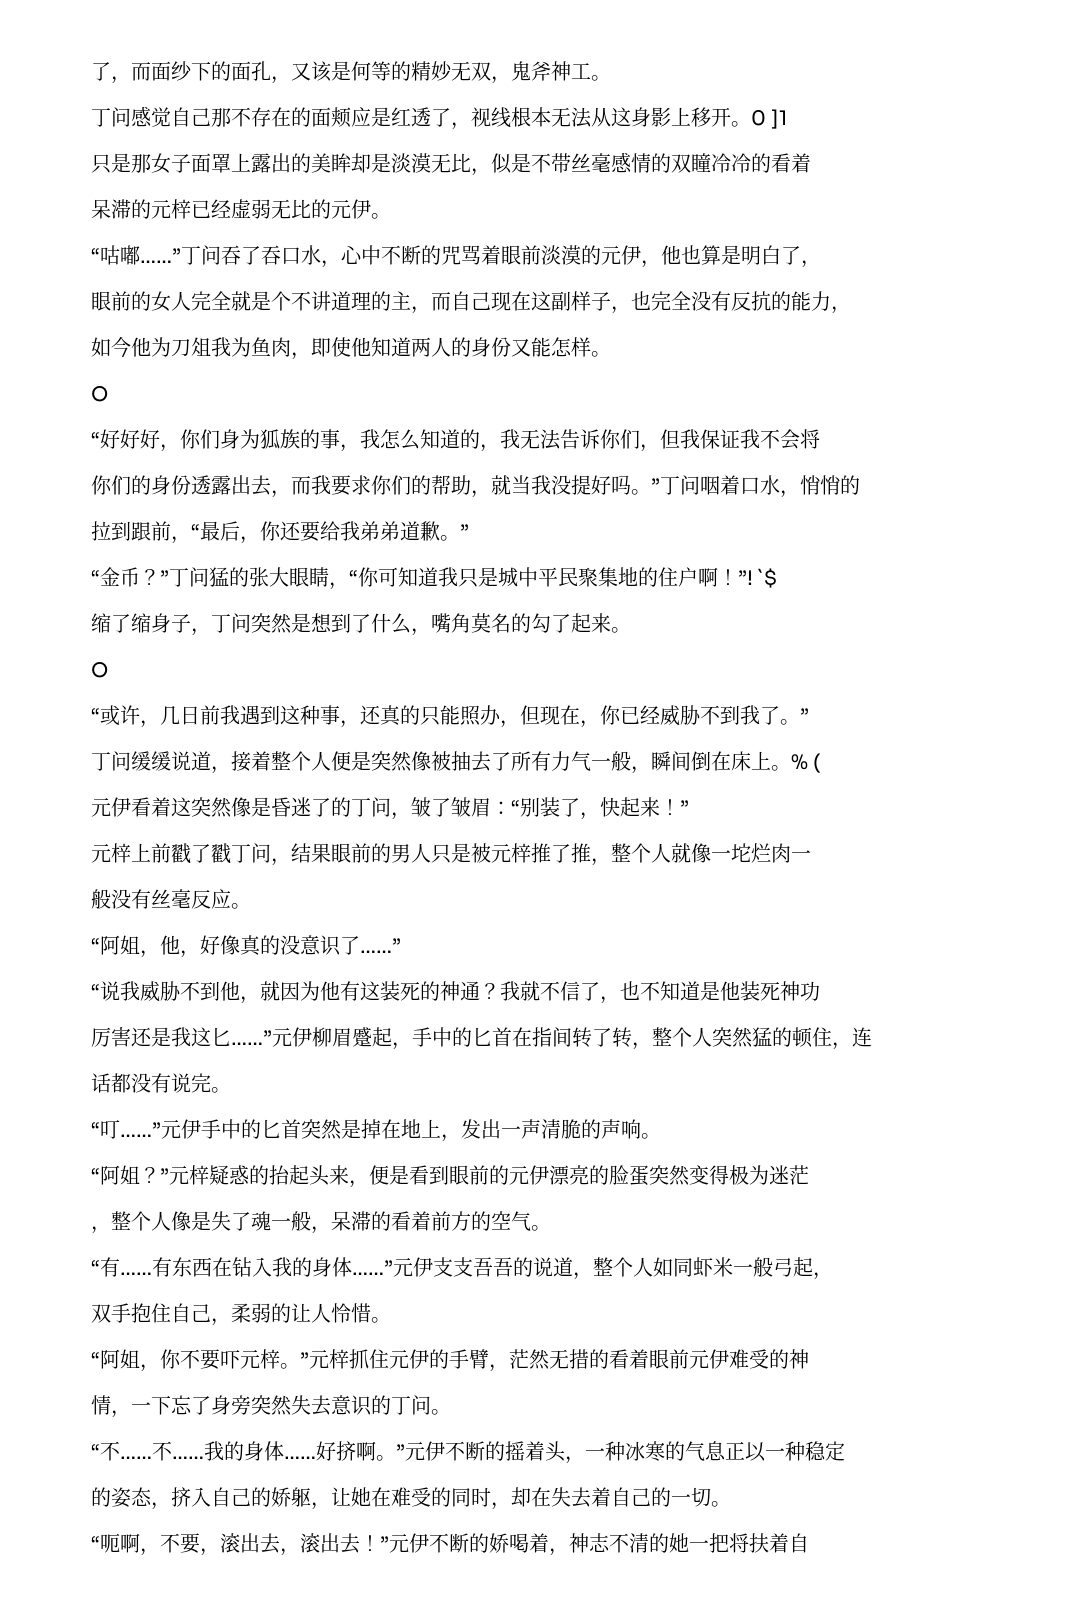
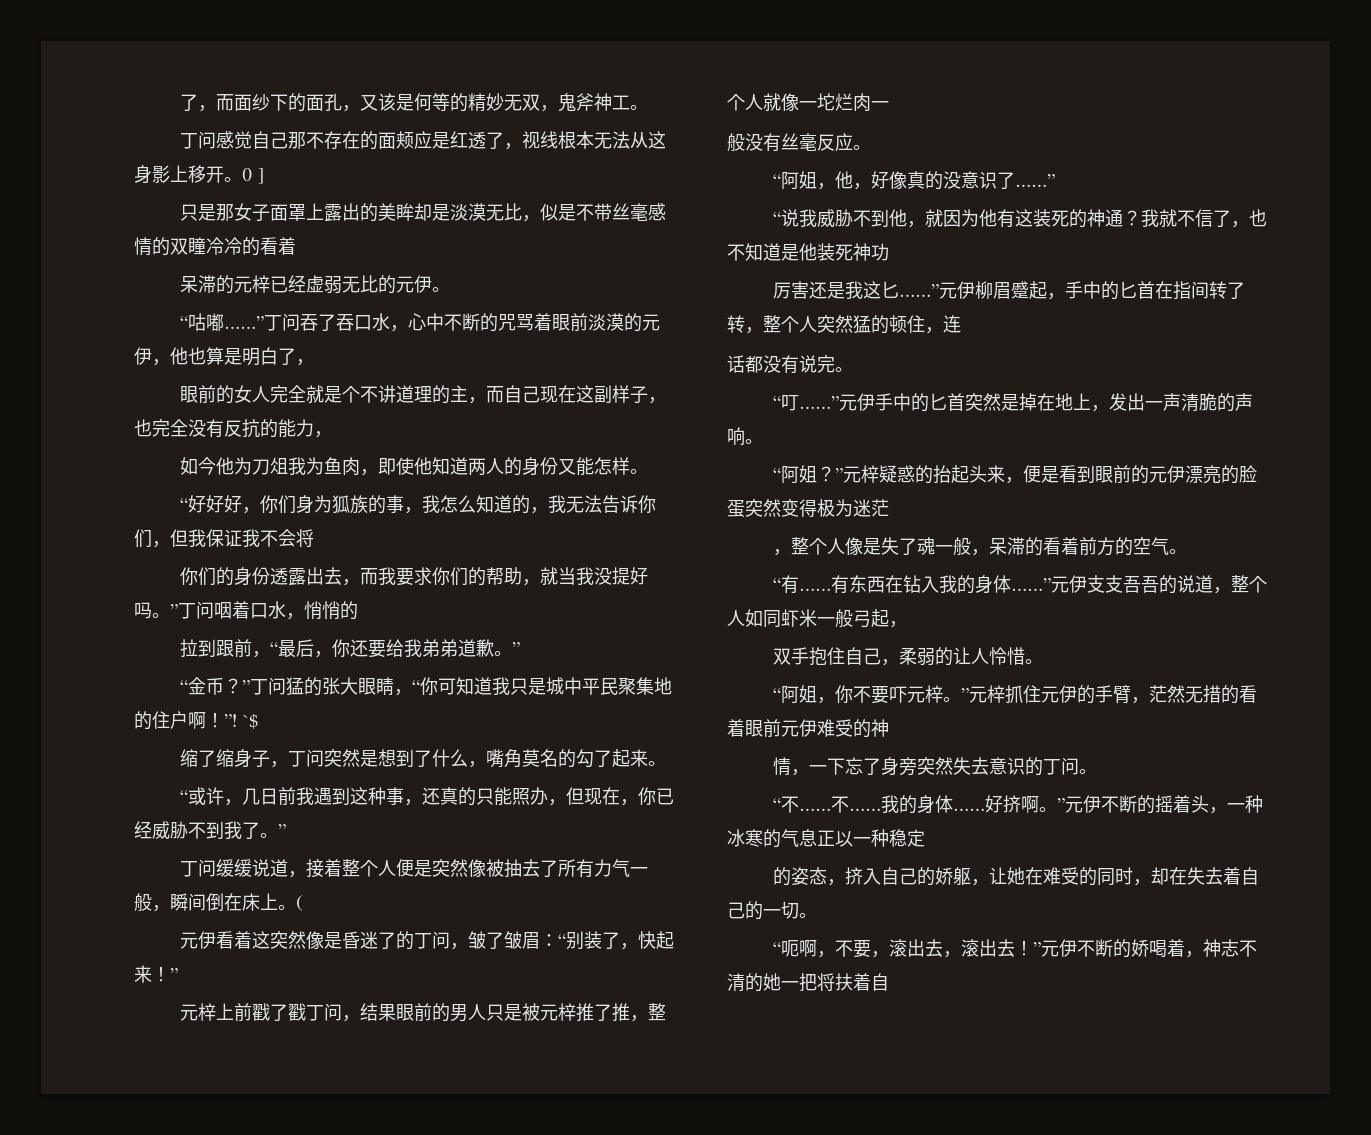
- 0 ]1
+ 0 ]
  如今他为刀俎我为鱼肉，即使他知道两人的身份又能怎样。
- O
  缩了缩身子，丁问突然是想到了什么，嘴角莫名的勾了起来。
- O
- % (
+ (

